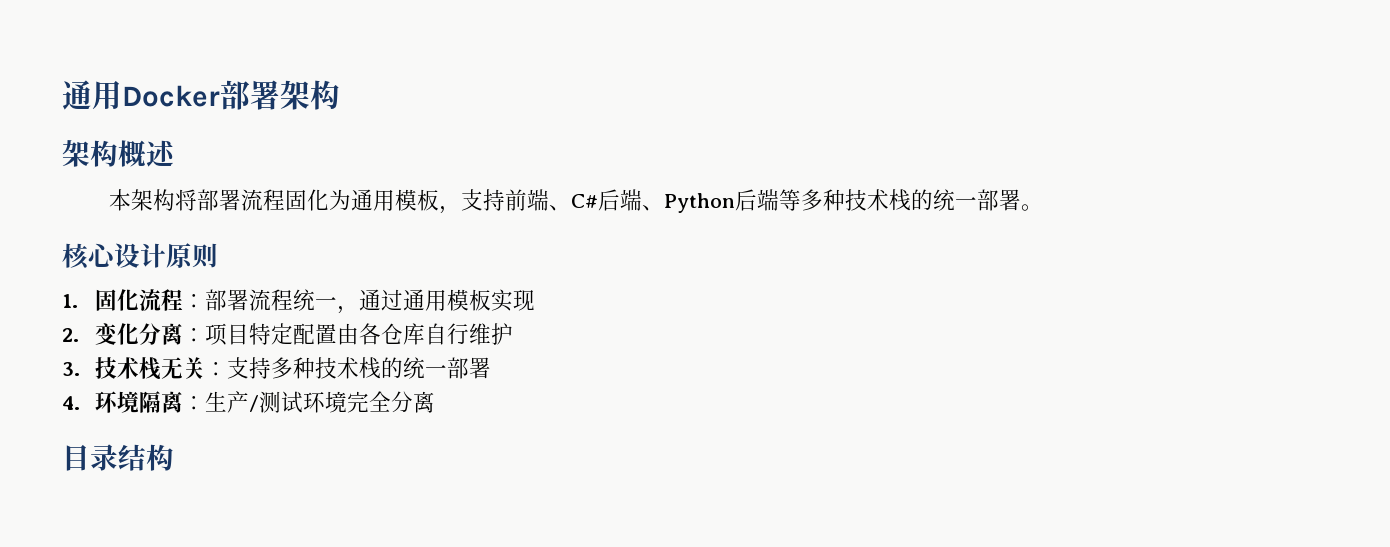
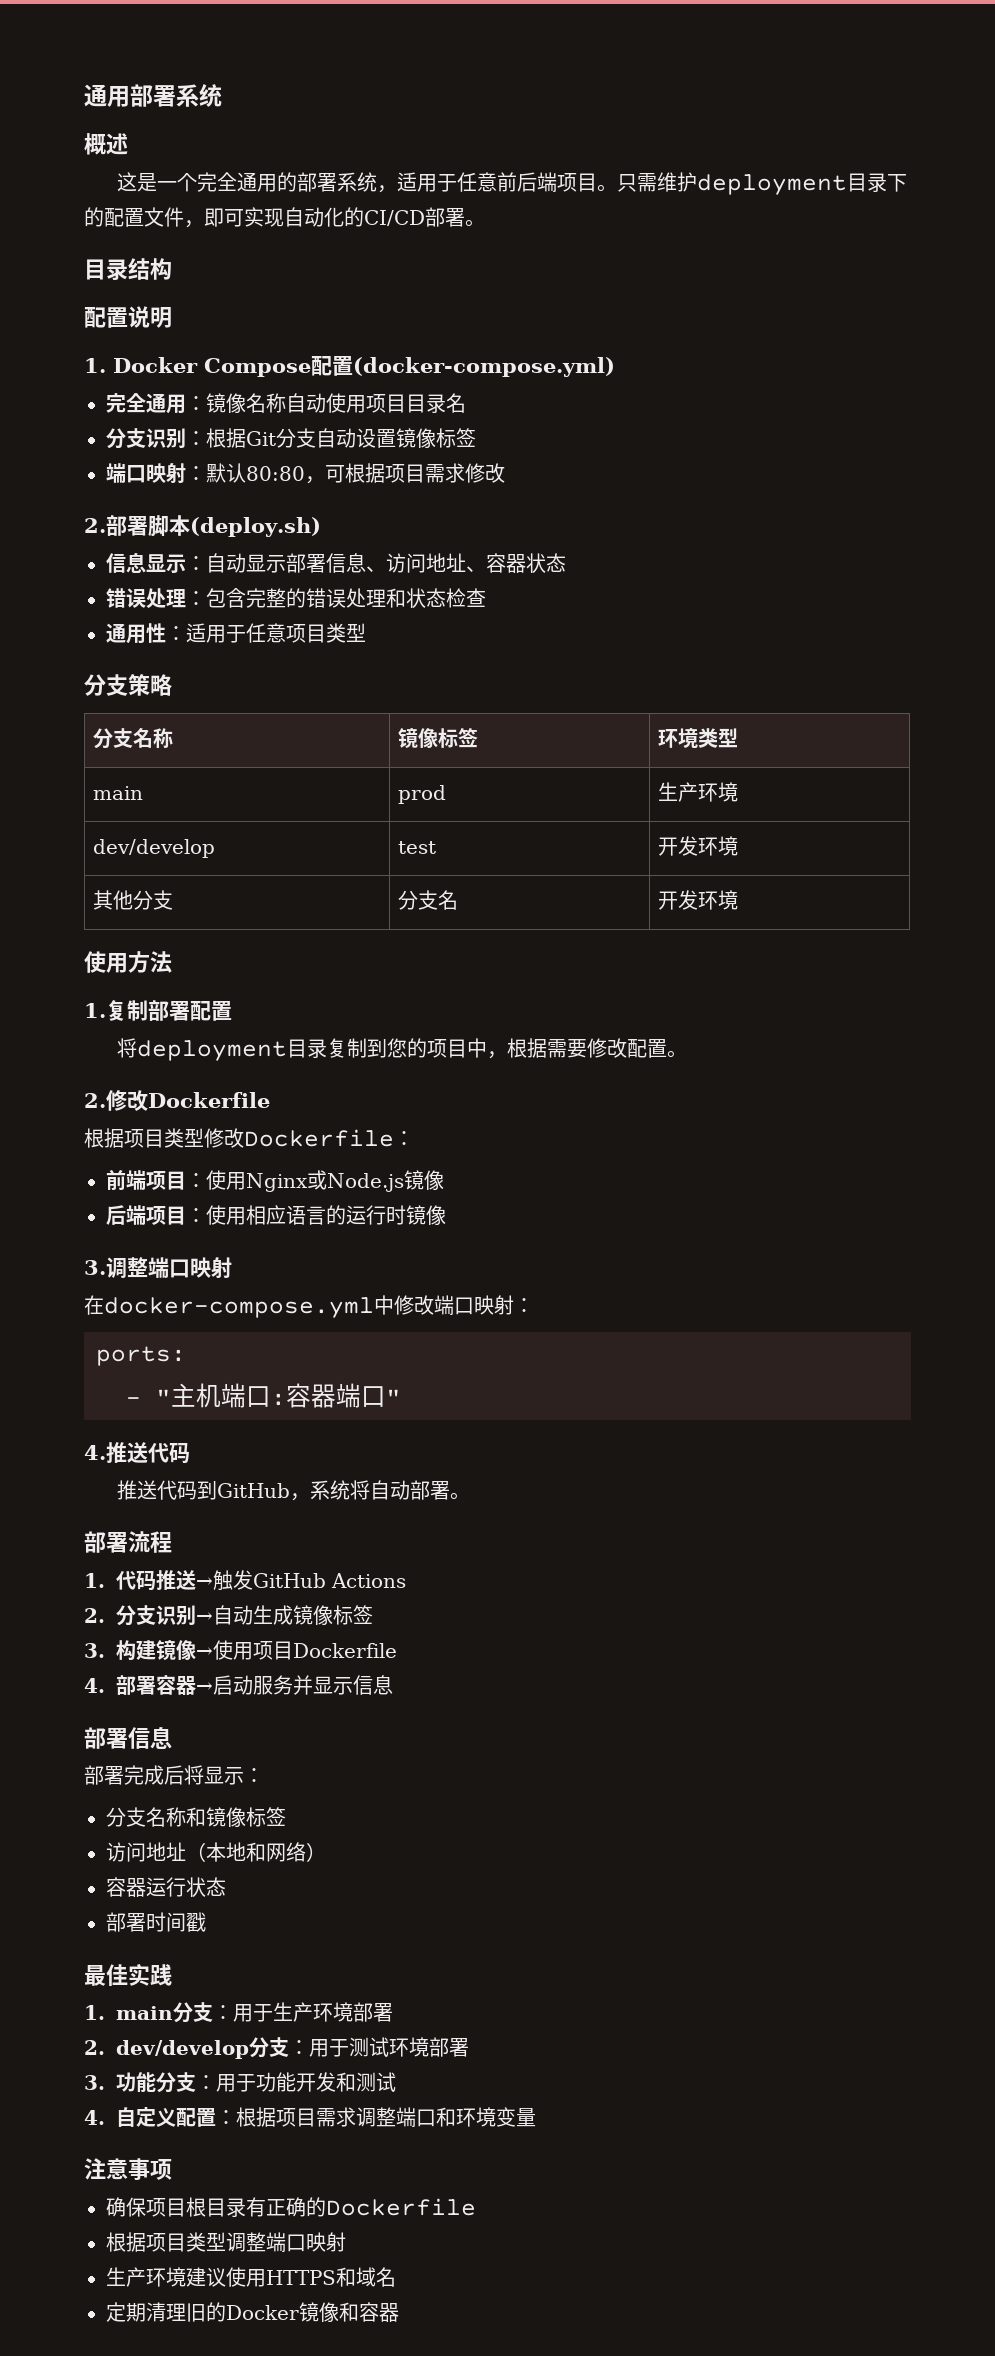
- 通用Docker部署架构
- 架构概述
- 本架构将部署流程固化为通用模板，支持前端、C#后端、Python后端等多种技术栈的统一部署。
- 核心设计原则
- 1.固化流程：部署流程统一，通过通用模板实现
- 2.变化分离：项目特定配置由各仓库自行维护
- 3.技术栈无关：支持多种技术栈的统一部署
- 4.环境隔离：生产/测试环境完全分离
+ 通用部署系统
+ 概述
+ 这是一个完全通用的部署系统，适用于任意前后端项目。只需维护deployment目录下的配置文件，即可实现自动化的CI/CD部署。
  目录结构
+ 配置说明
+ 1. Docker Compose配置(docker-compose.yml)
+ 完全通用：镜像名称自动使用项目目录名
+ 分支识别：根据Git分支自动设置镜像标签
+ 端口映射：默认80:80，可根据项目需求修改
+ 2.部署脚本(deploy.sh)
+ 信息显示：自动显示部署信息、访问地址、容器状态
+ 错误处理：包含完整的错误处理和状态检查
+ 通用性：适用于任意项目类型
+ 分支策略
+ 分支名称 | 镜像标签 | 环境类型
+ main | prod | 生产环境
+ dev/develop | test | 开发环境
+ 其他分支 | 分支名 | 开发环境
+ 使用方法
+ 1.复制部署配置
+ 将deployment目录复制到您的项目中，根据需要修改配置。
+ 2.修改Dockerfile
+ 根据项目类型修改Dockerfile：
+ 前端项目：使用Nginx或Node.js镜像
+ 后端项目：使用相应语言的运行时镜像
+ 3.调整端口映射
+ 在docker-compose.yml中修改端口映射：
+ ports:
+ - "主机端口:容器端口"
+ 4.推送代码
+ 推送代码到GitHub，系统将自动部署。
+ 部署流程
+ 1.代码推送→触发GitHub Actions
+ 2.分支识别→自动生成镜像标签
+ 3.构建镜像→使用项目Dockerfile
+ 4.部署容器→启动服务并显示信息
+ 部署信息
+ 部署完成后将显示：
+ 分支名称和镜像标签
+ 访问地址（本地和网络）
+ 容器运行状态
+ 部署时间戳
+ 最佳实践
+ 1. main分支：用于生产环境部署
+ 2. dev/develop分支：用于测试环境部署
+ 3.功能分支：用于功能开发和测试
+ 4.自定义配置：根据项目需求调整端口和环境变量
+ 注意事项
+ 确保项目根目录有正确的Dockerfile
+ 根据项目类型调整端口映射
+ 生产环境建议使用HTTPS和域名
+ 定期清理旧的Docker镜像和容器

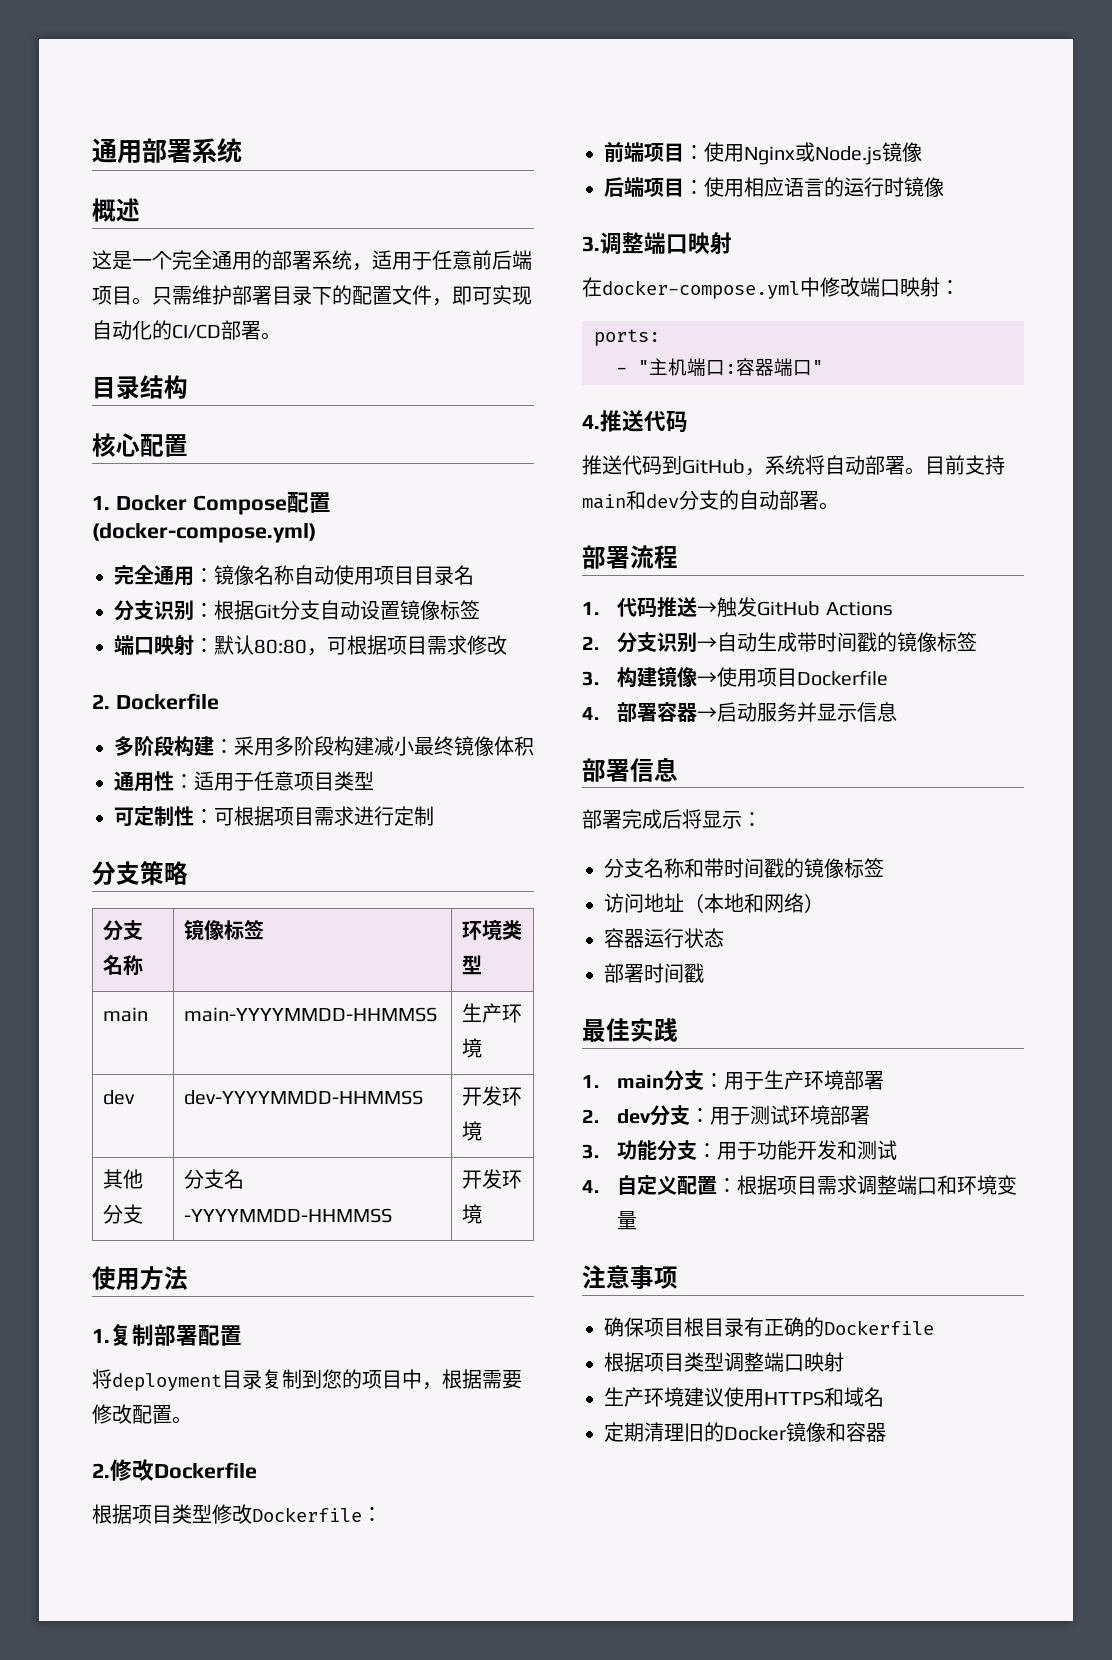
- 只需维护deployment目录下的配置文件，即可实现自动化的CI/CD部署。
+ 只需维护部署目录下的配置文件，即可实现自动化的CI/CD部署。
- 配置说明
+ 核心配置
- 2.部署脚本(deploy.sh)
- 信息显示：自动显示部署信息、访问地址、容器状态
- 错误处理：包含完整的错误处理和状态检查
+ 2. Dockerfile
+ 多阶段构建：采用多阶段构建减小最终镜像体积
+ 可定制性：可根据项目需求进行定制
- main | prod | 生产环境
+ main | main-YYYYMMDD-HHMMSS | 生产环境
- dev/develop | test | 开发环境
+ dev | dev-YYYYMMDD-HHMMSS | 开发环境
- 其他分支 | 分支名 | 开发环境
+ 其他分支 | 分支名-YYYYMMDD-HHMMSS | 开发环境
+ 目前支持main和dev分支的自动部署。
- 2.分支识别→自动生成镜像标签
+ 2.分支识别→自动生成带时间戳的镜像标签
- 分支名称和镜像标签
+ 分支名称和带时间戳的镜像标签
- 2. dev/develop分支：用于测试环境部署
+ 2. dev分支：用于测试环境部署

